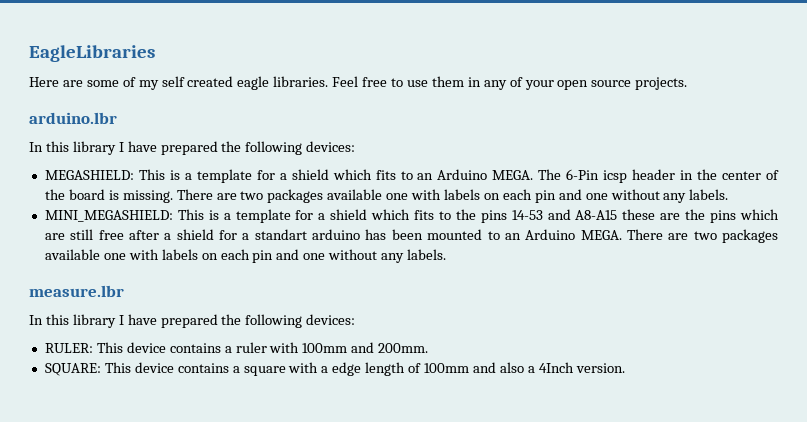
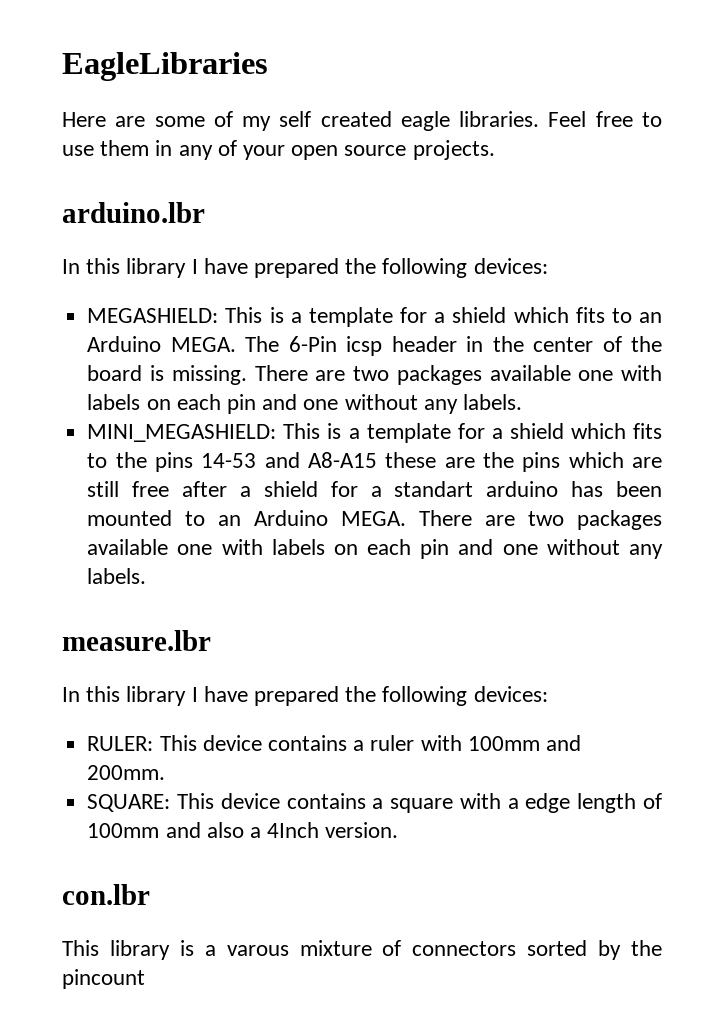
+ con.lbr
+ This library is a varous mixture of connectors sorted by the pincount

